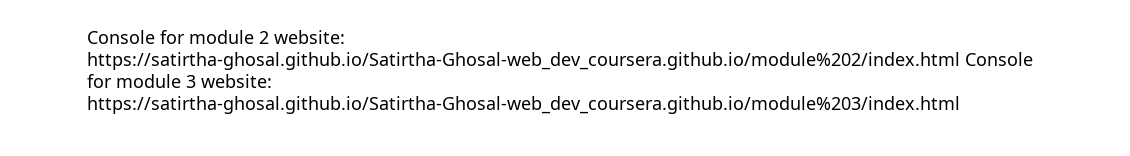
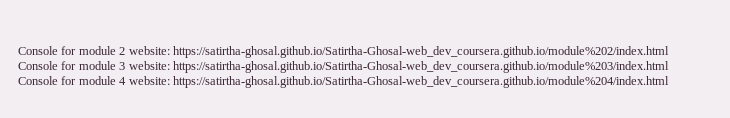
- Console for module 2 website: https://satirtha-ghosal.github.io/Satirtha-Ghosal-web_dev_coursera.github.io/module%202/index.html Console for module 3 website: https://satirtha-ghosal.github.io/Satirtha-Ghosal-web_dev_coursera.github.io/module%203/index.html
+ Console for module 2 website: https://satirtha-ghosal.github.io/Satirtha-Ghosal-web_dev_coursera.github.io/module%202/index.html Console for module 3 website: https://satirtha-ghosal.github.io/Satirtha-Ghosal-web_dev_coursera.github.io/module%203/index.html Console for module 4 website: https://satirtha-ghosal.github.io/Satirtha-Ghosal-web_dev_coursera.github.io/module%204/index.html

